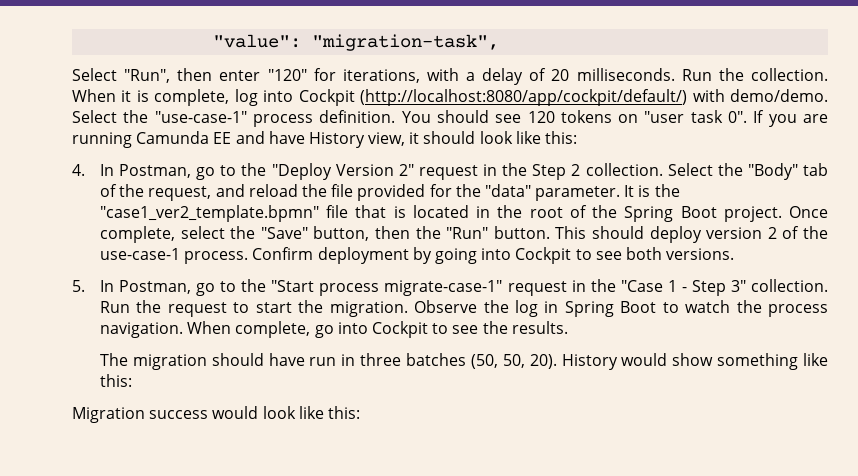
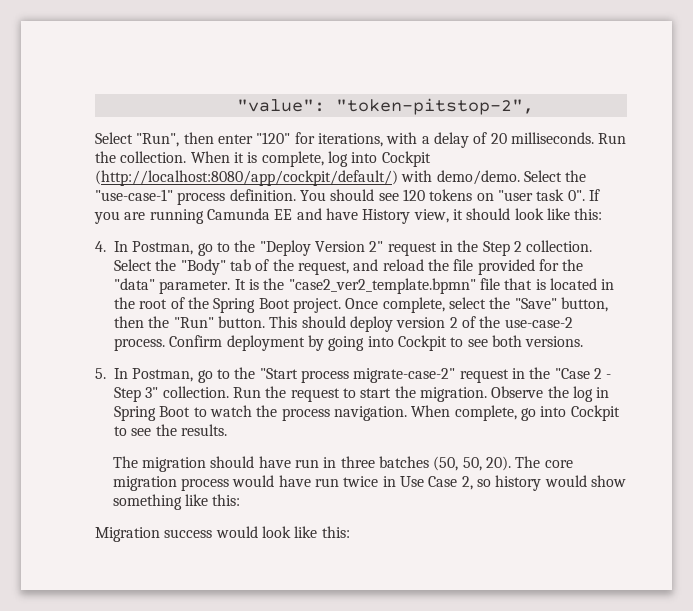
- "value": "migration-task",
+ "value": "token-pitstop-2",
- It is the "case1_ver2_template.bpmn" file that is located in the root of the Spring Boot project.
+ It is the "case2_ver2_template.bpmn" file that is located in the root of the Spring Boot project.
- This should deploy version 2 of the use-case-1 process.
+ This should deploy version 2 of the use-case-2 process.
- 5. In Postman, go to the "Start process migrate-case-1" request in the "Case 1 - Step 3" collection.
+ 5. In Postman, go to the "Start process migrate-case-2" request in the "Case 2 - Step 3" collection.
- History would show something like this:
+ The core migration process would have run twice in Use Case 2, so history would show something like this:

